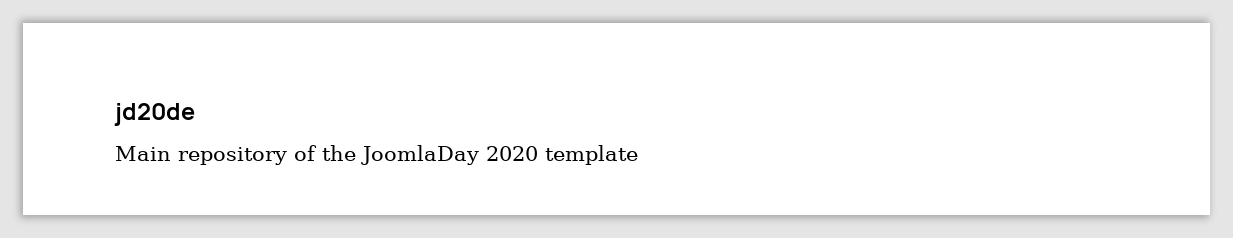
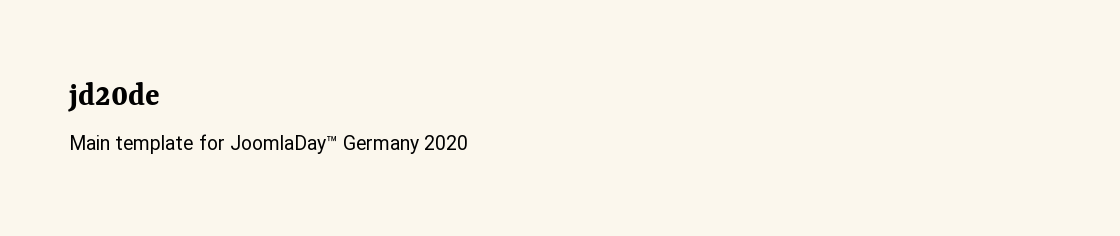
- Main repository of the JoomlaDay 2020 template
+ Main template for JoomlaDay™ Germany 2020

